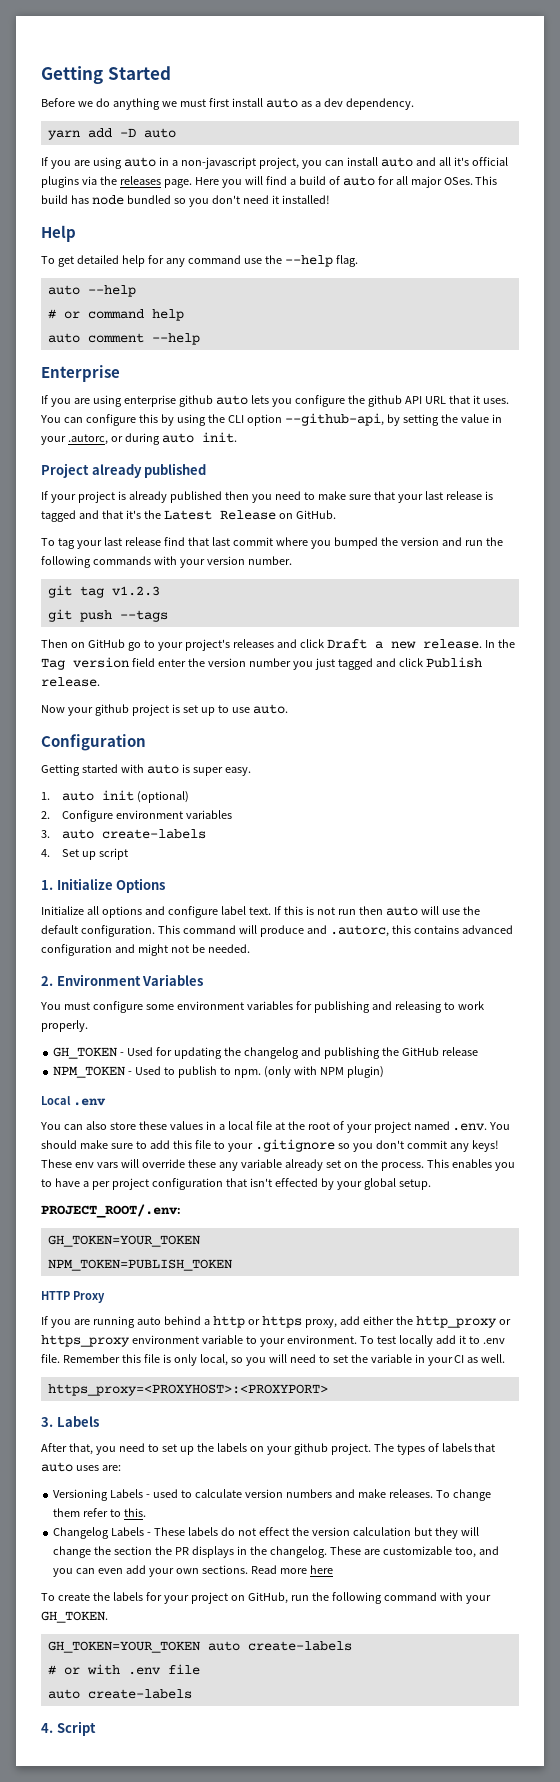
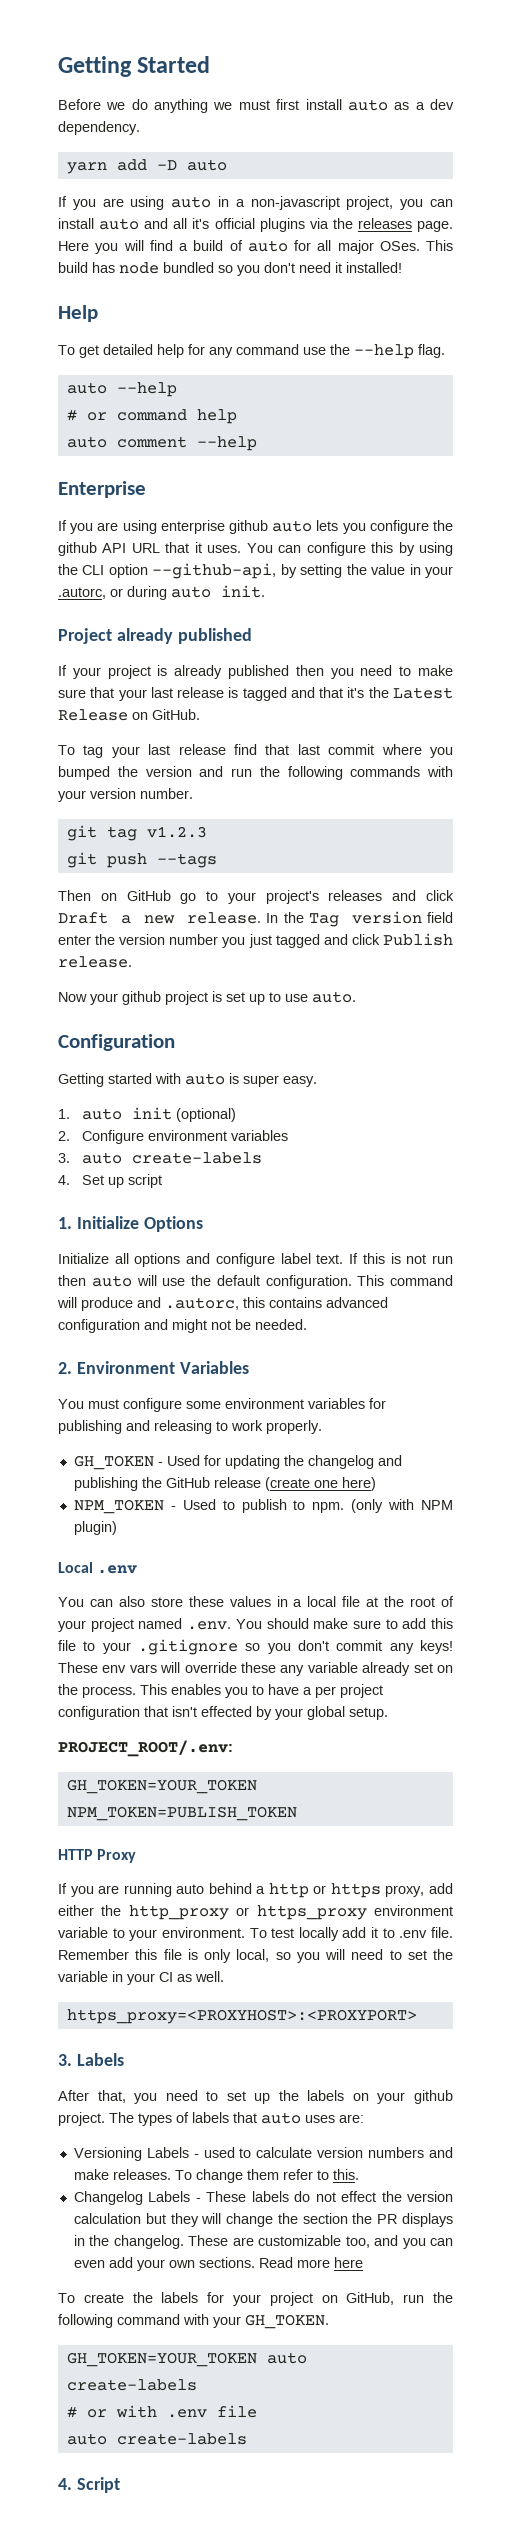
- GH_TOKEN - Used for updating the changelog and publishing the GitHub release
+ GH_TOKEN - Used for updating the changelog and publishing the GitHub release (create one here)

